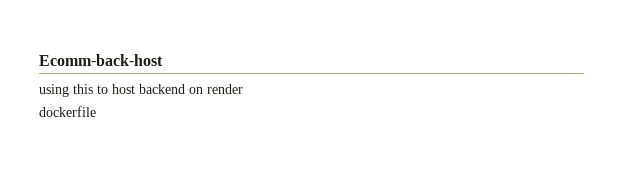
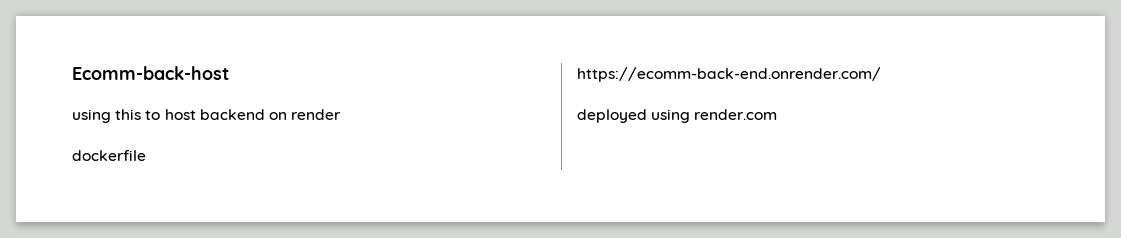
+ https://ecomm-back-end.onrender.com/
+ deployed using render.com

